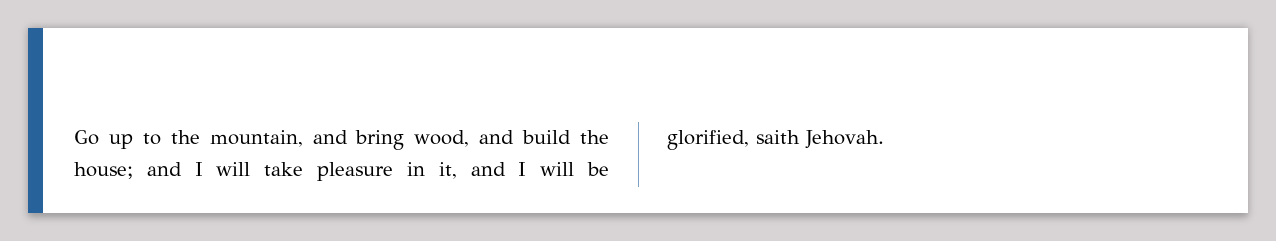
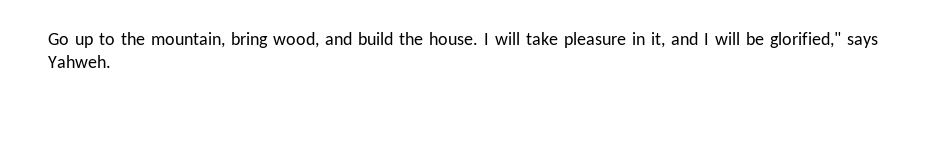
- Go up to the mountain, and bring wood, and build the house; and I will take pleasure in it, and I will be glorified, saith Jehovah.
+ Go up to the mountain, bring wood, and build the house. I will take pleasure in it, and I will be glorified," says Yahweh.

